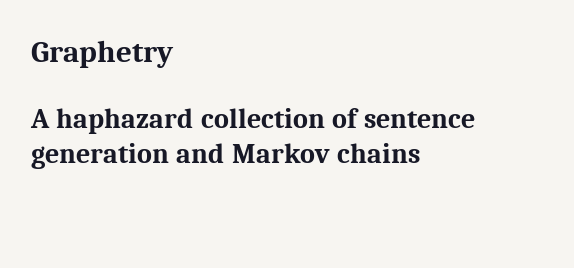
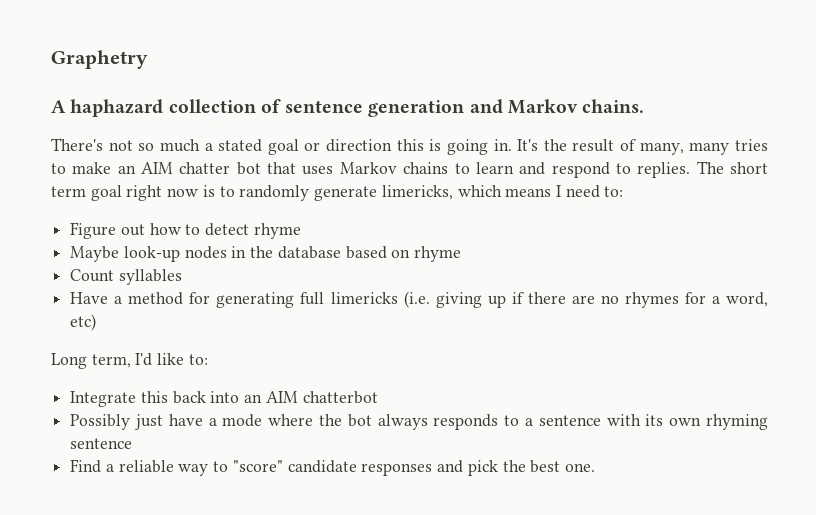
- A haphazard collection of sentence generation and Markov chains
+ A haphazard collection of sentence generation and Markov chains.
+ There's not so much a stated goal or direction this is going in. It's the result of many, many tries to make an AIM chatter bot that uses Markov chains to learn and respond to replies. The short term goal right now is to randomly generate limericks, which means I need to:
+ Figure out how to detect rhyme
+ Maybe look-up nodes in the database based on rhyme
+ Count syllables
+ Have a method for generating full limericks (i.e. giving up if there are no rhymes for a word, etc)
+ Long term, I'd like to:
+ Integrate this back into an AIM chatterbot
+ Possibly just have a mode where the bot always responds to a sentence with its own rhyming sentence
+ Find a reliable way to "score" candidate responses and pick the best one.

